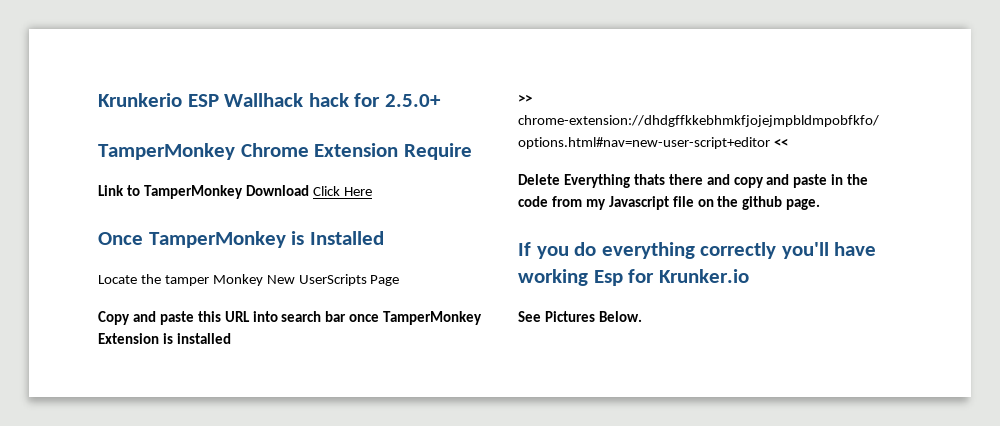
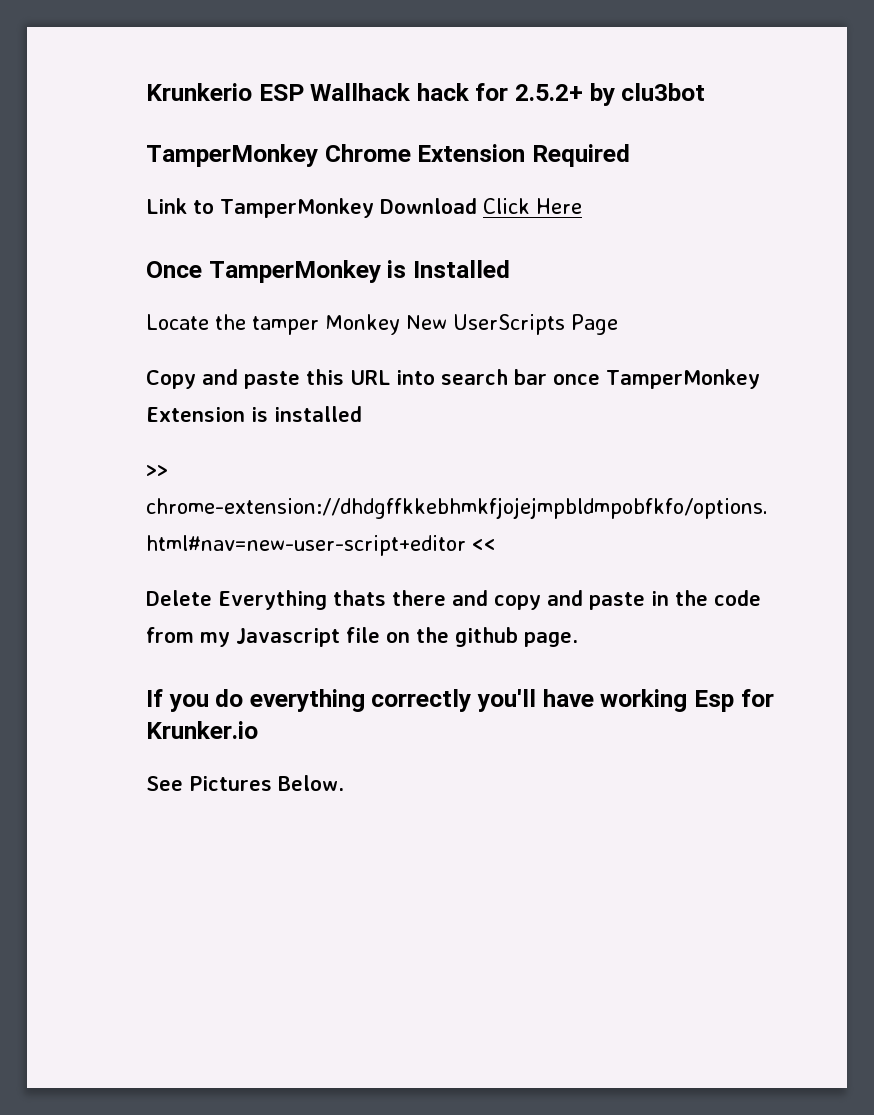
- Krunkerio ESP Wallhack hack for 2.5.0+
+ Krunkerio ESP Wallhack hack for 2.5.2+ by clu3bot
- TamperMonkey Chrome Extension Require
+ TamperMonkey Chrome Extension Required

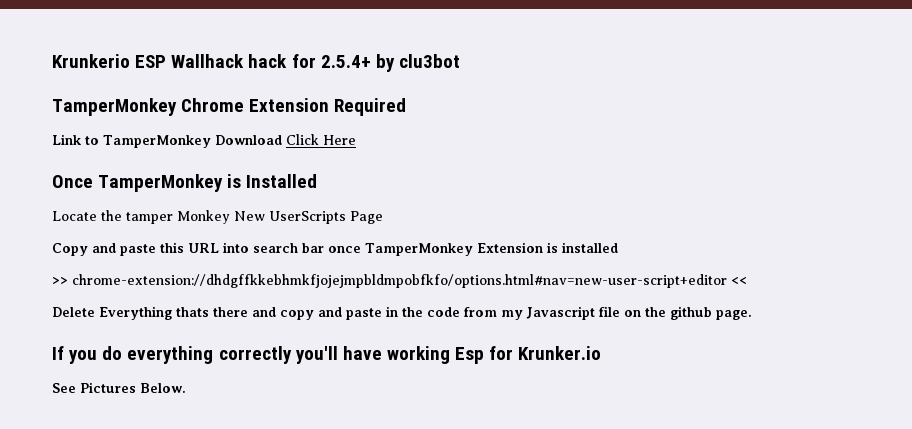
- Krunkerio ESP Wallhack hack for 2.5.2+ by clu3bot
+ Krunkerio ESP Wallhack hack for 2.5.4+ by clu3bot

